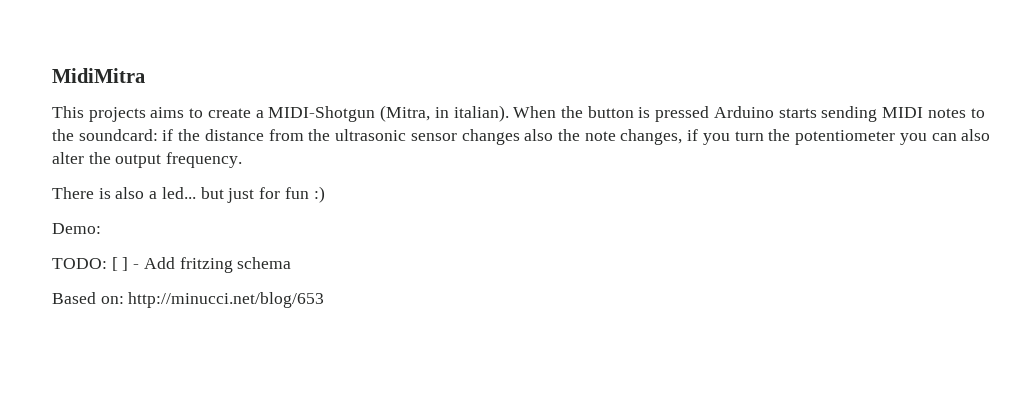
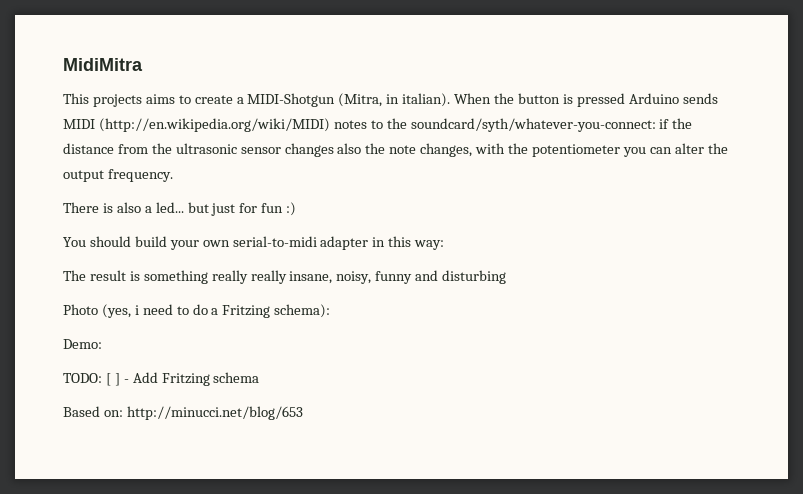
- When the button is pressed Arduino starts sending MIDI notes to the soundcard: if the distance from the ultrasonic sensor changes also the note changes, if you turn the potentiometer you can also alter the output frequency.
+ When the button is pressed Arduino sends MIDI (http://en.wikipedia.org/wiki/MIDI) notes to the soundcard/syth/whatever-you-connect: if the distance from the ultrasonic sensor changes also the note changes, with the potentiometer you can alter the output frequency.
+ You should build your own serial-to-midi adapter in this way:
+ The result is something really really insane, noisy, funny and disturbing
+ Photo (yes, i need to do a Fritzing schema):
- TODO: [ ] - Add fritzing schema
+ TODO: [ ] - Add Fritzing schema

